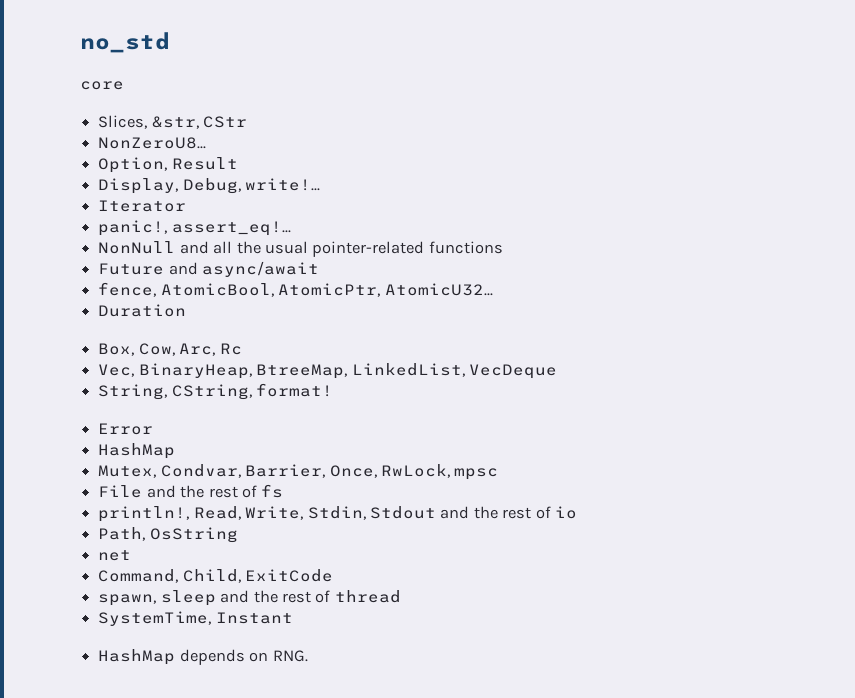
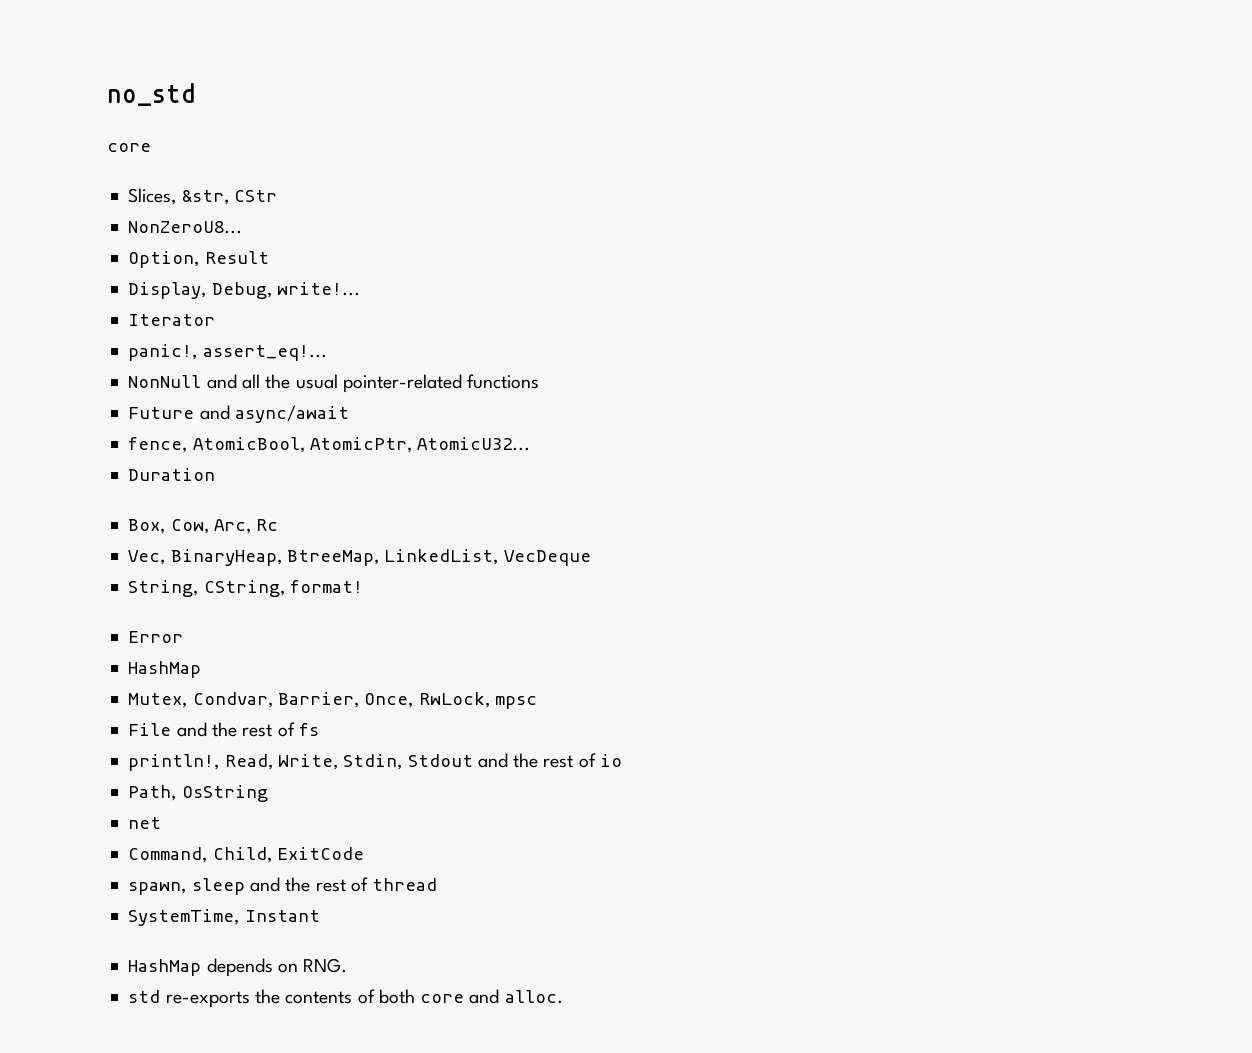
+ std re-exports the contents of both core and alloc.

